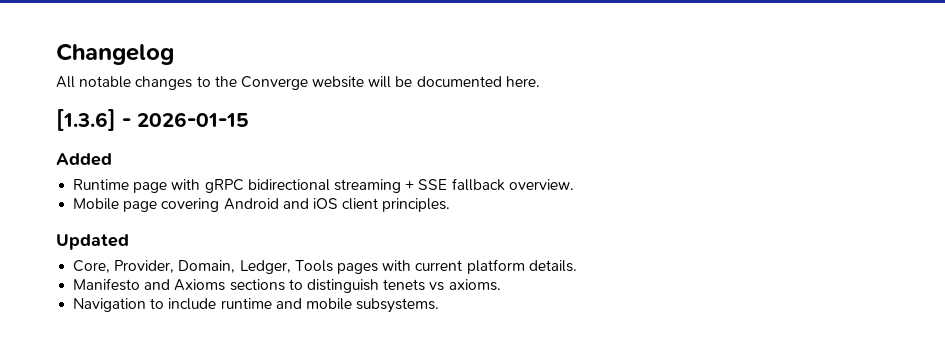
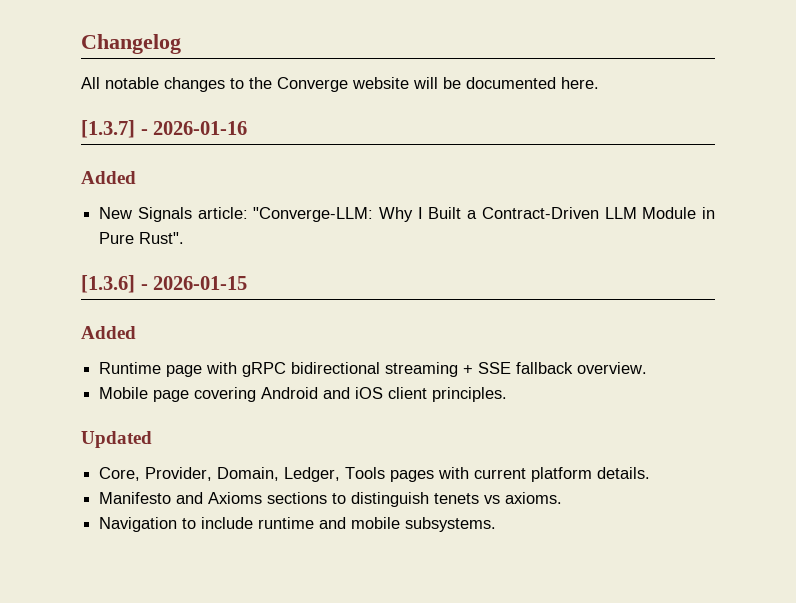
+ [1.3.7] - 2026-01-16
+ Added
+ New Signals article: "Converge-LLM: Why I Built a Contract-Driven LLM Module in Pure Rust".

